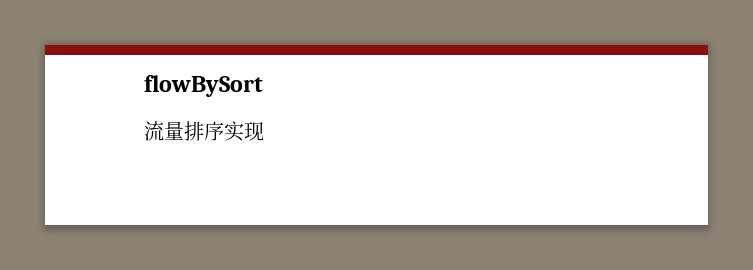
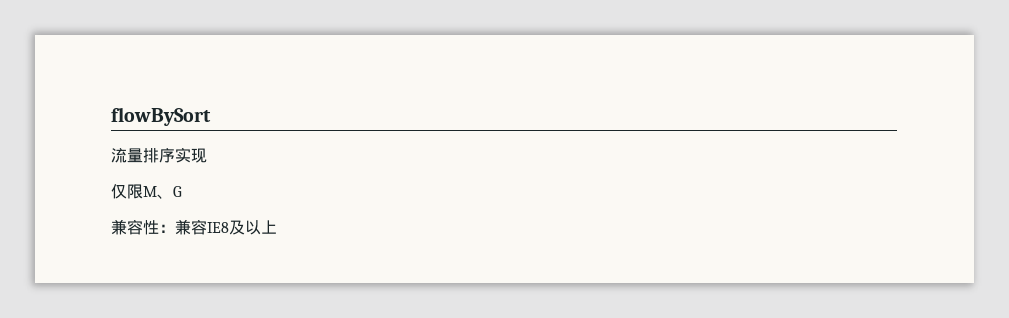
+ 仅限M、G
+ 兼容性：兼容IE8及以上

